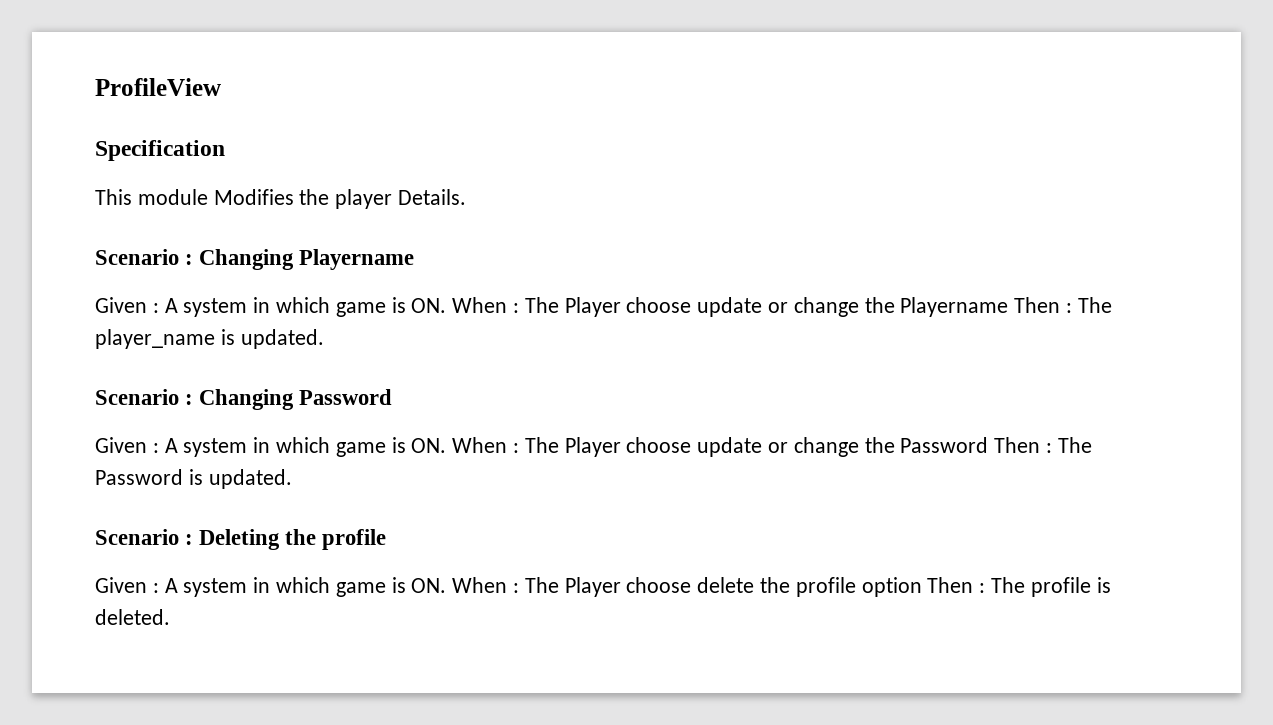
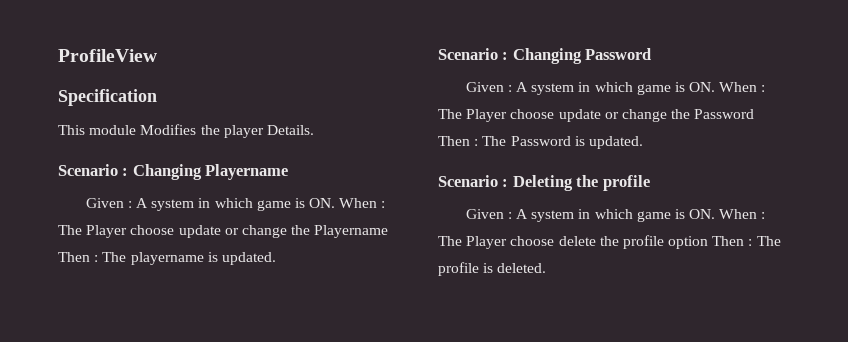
- Given : A system in which game is ON. When : The Player choose update or change the Playername Then : The player_name is updated.
+ Given : A system in which game is ON. When : The Player choose update or change the Playername Then : The playername is updated.

